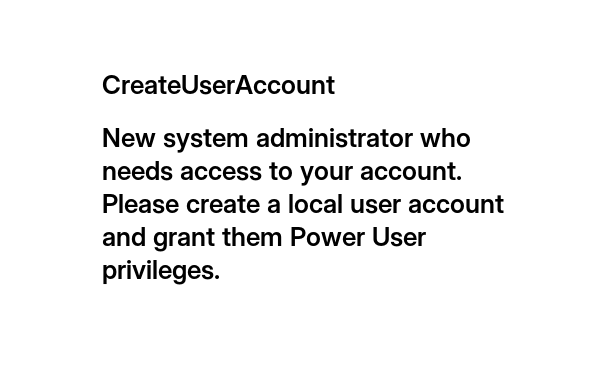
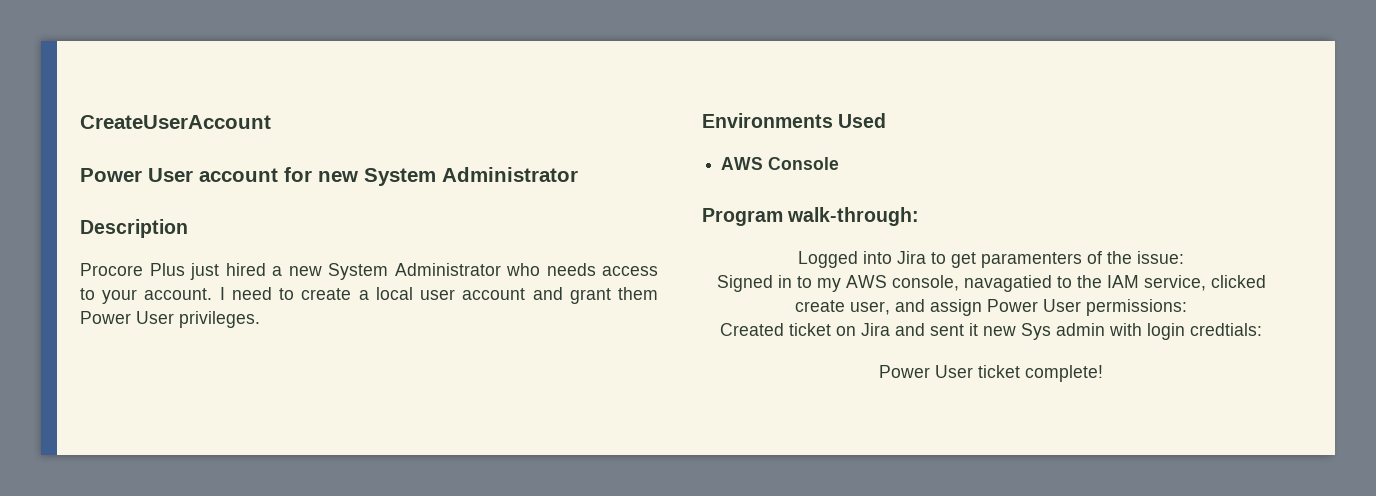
- New system administrator who needs access to your account.
+ Power User account for new System Administrator
+ Description
+ Procore Plus just hired a new System Administrator who needs access to your account.
- Please create a local user account and grant them Power User privileges.
+ I need to create a local user account and grant them Power User privileges.
+ Environments Used
+ AWS Console
+ Program walk-through:
+ Logged into Jira to get paramenters of the issue:
+ Signed in to my AWS console, navagatied to the IAM service, clicked create user, and assign Power User permissions:
+ Created ticket on Jira and sent it new Sys admin with login credtials:
+ Power User ticket complete!

